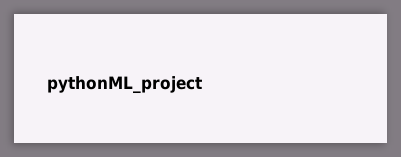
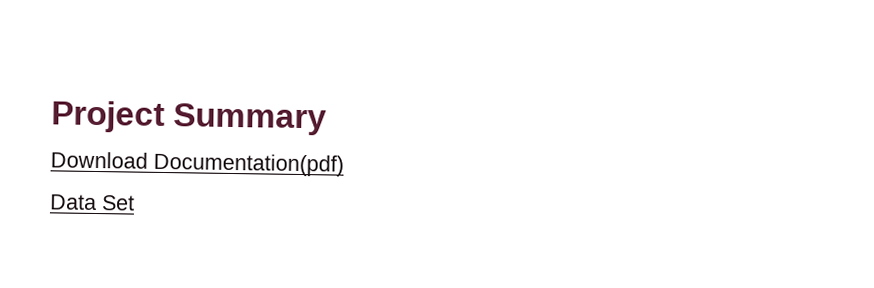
- pythonML_project
+ Project Summary
+ Download Documentation(pdf)
+ Data Set

